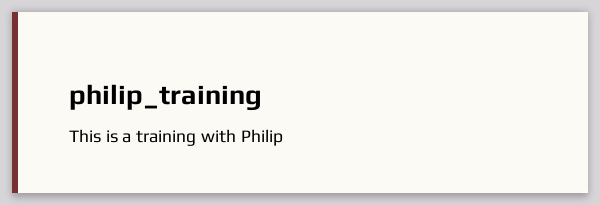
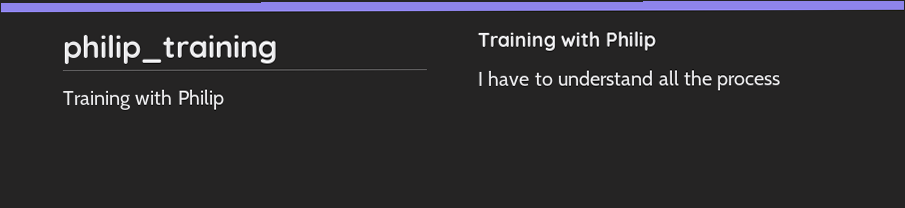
  philip_training
- This is a training with Philip
+ Training with Philip
+ Training with Philip
+ I have to understand all the process

